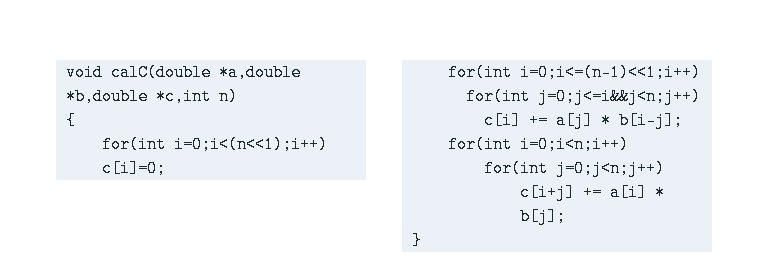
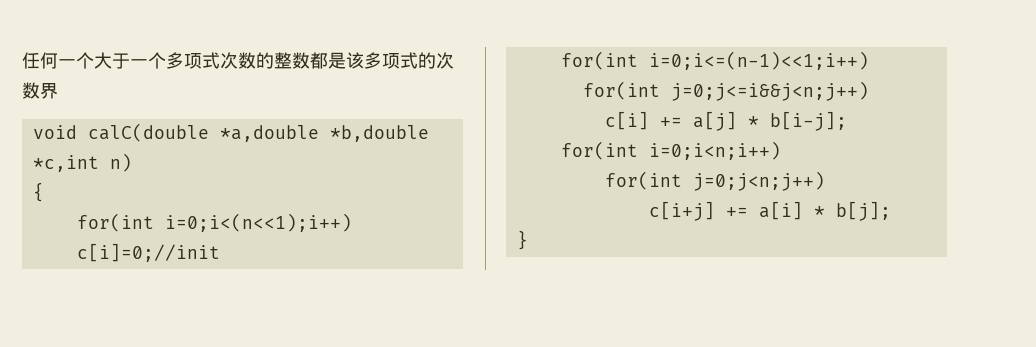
+ 任何一个大于一个多项式次数的整数都是该多项式的次数界
- for(int i=0;i<(n<<1);i++) c[i]=0;
+ for(int i=0;i<(n<<1);i++) c[i]=0;//init

